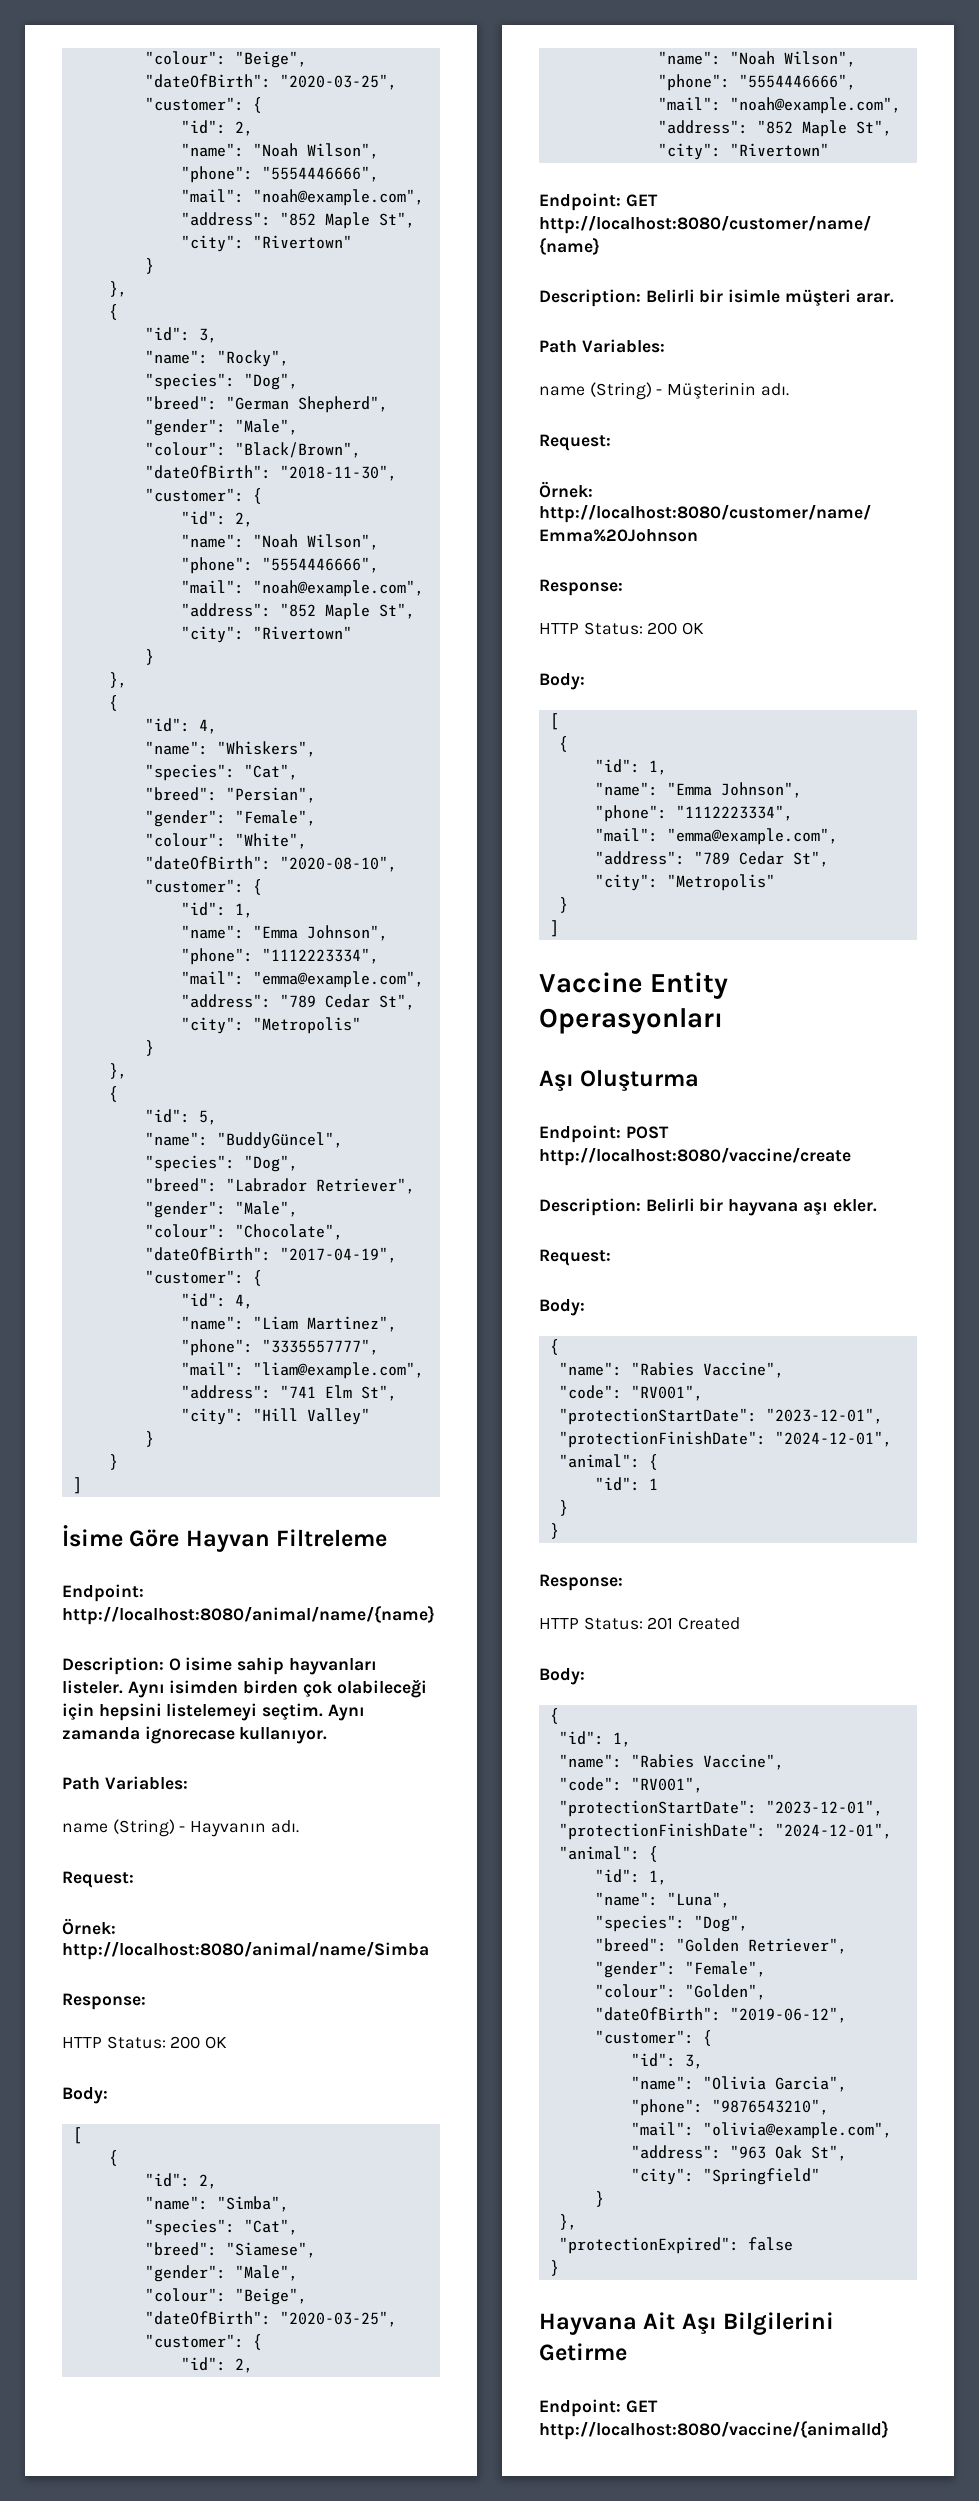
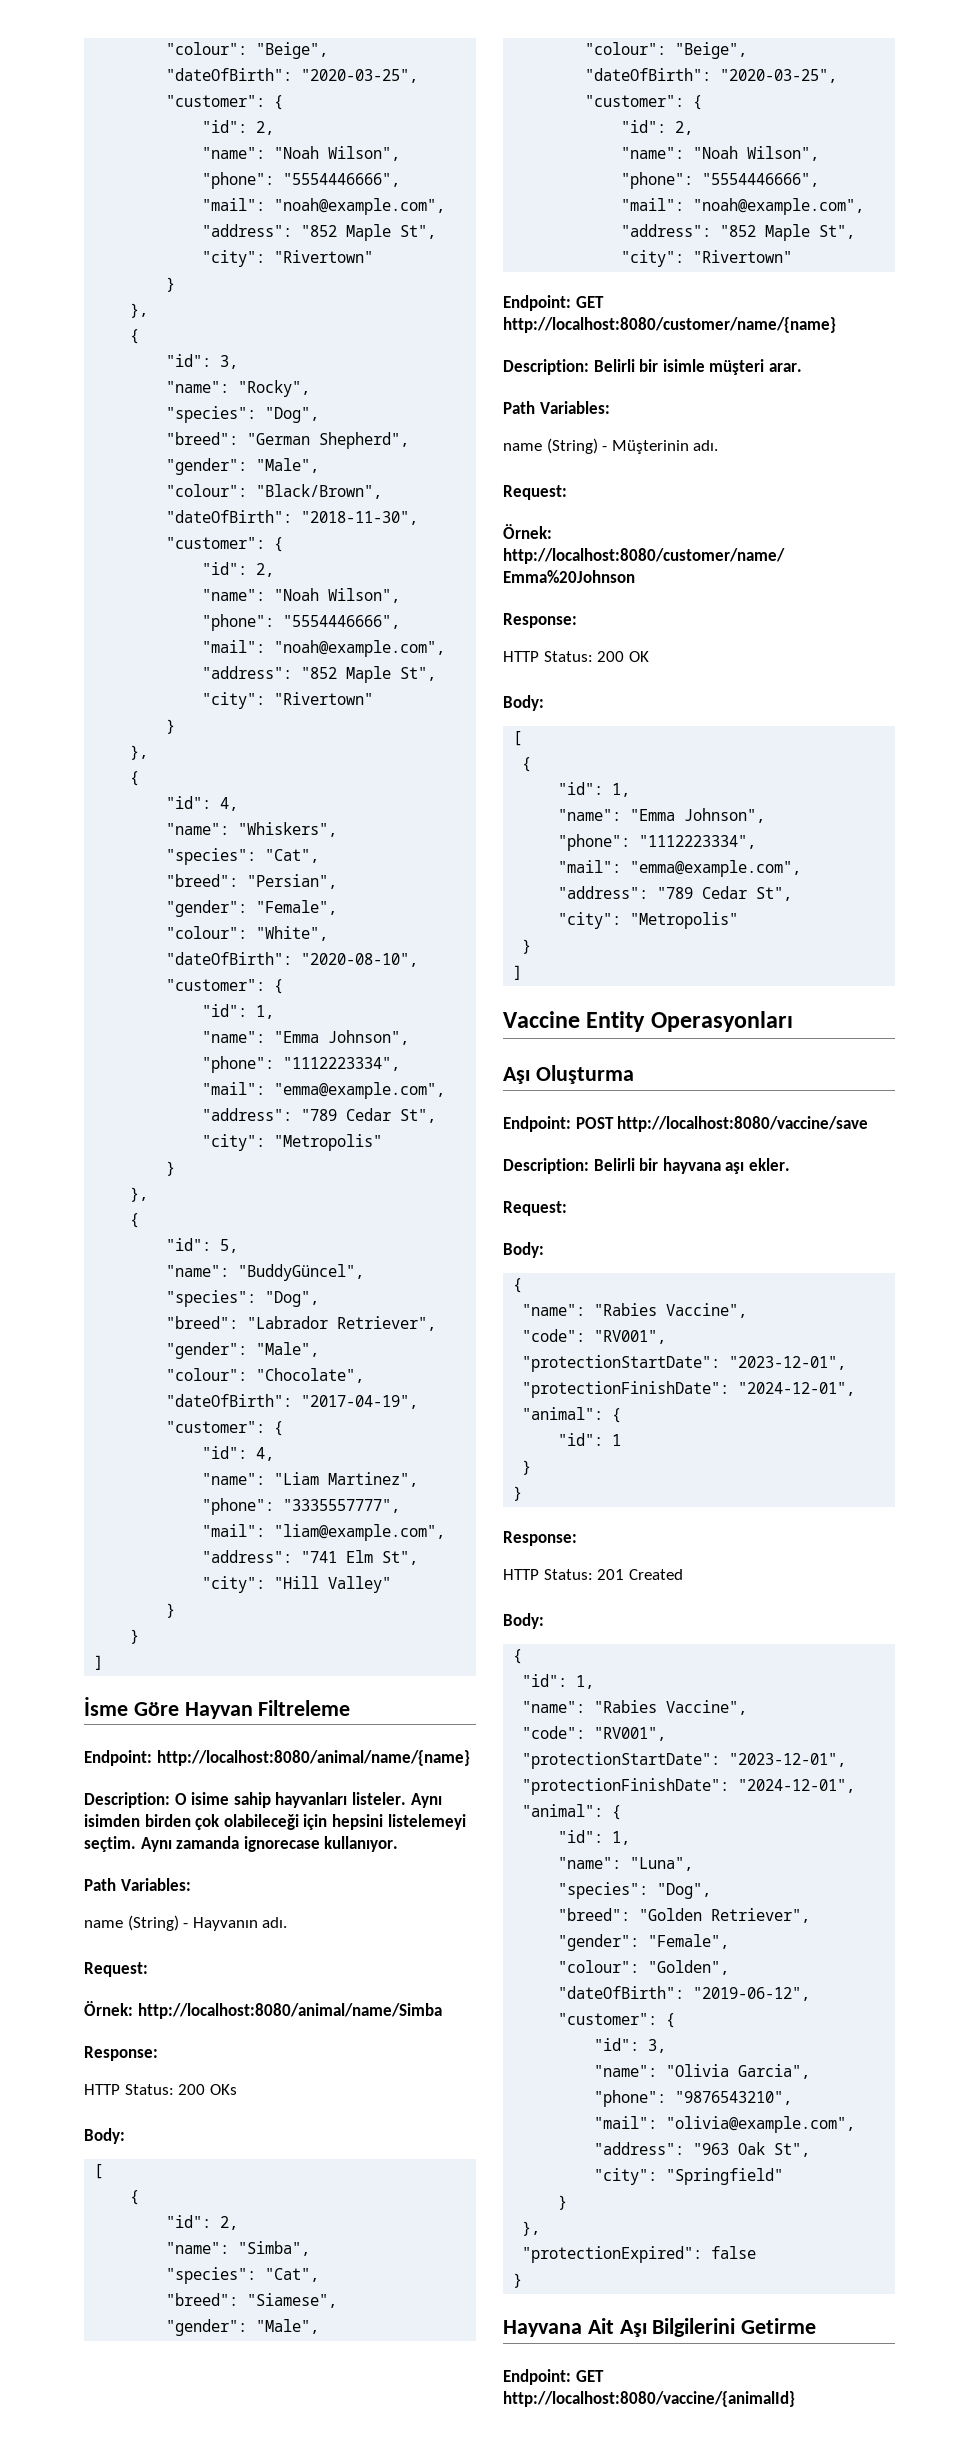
- İsime Göre Hayvan Filtreleme
+ İsme Göre Hayvan Filtreleme
  Örnek: http://localhost:8080/animal/name/Simba
  Response:
- HTTP Status: 200 OK
+ HTTP Status: 200 OKs
- Endpoint: POST http://localhost:8080/vaccine/create
+ Endpoint: POST http://localhost:8080/vaccine/save

